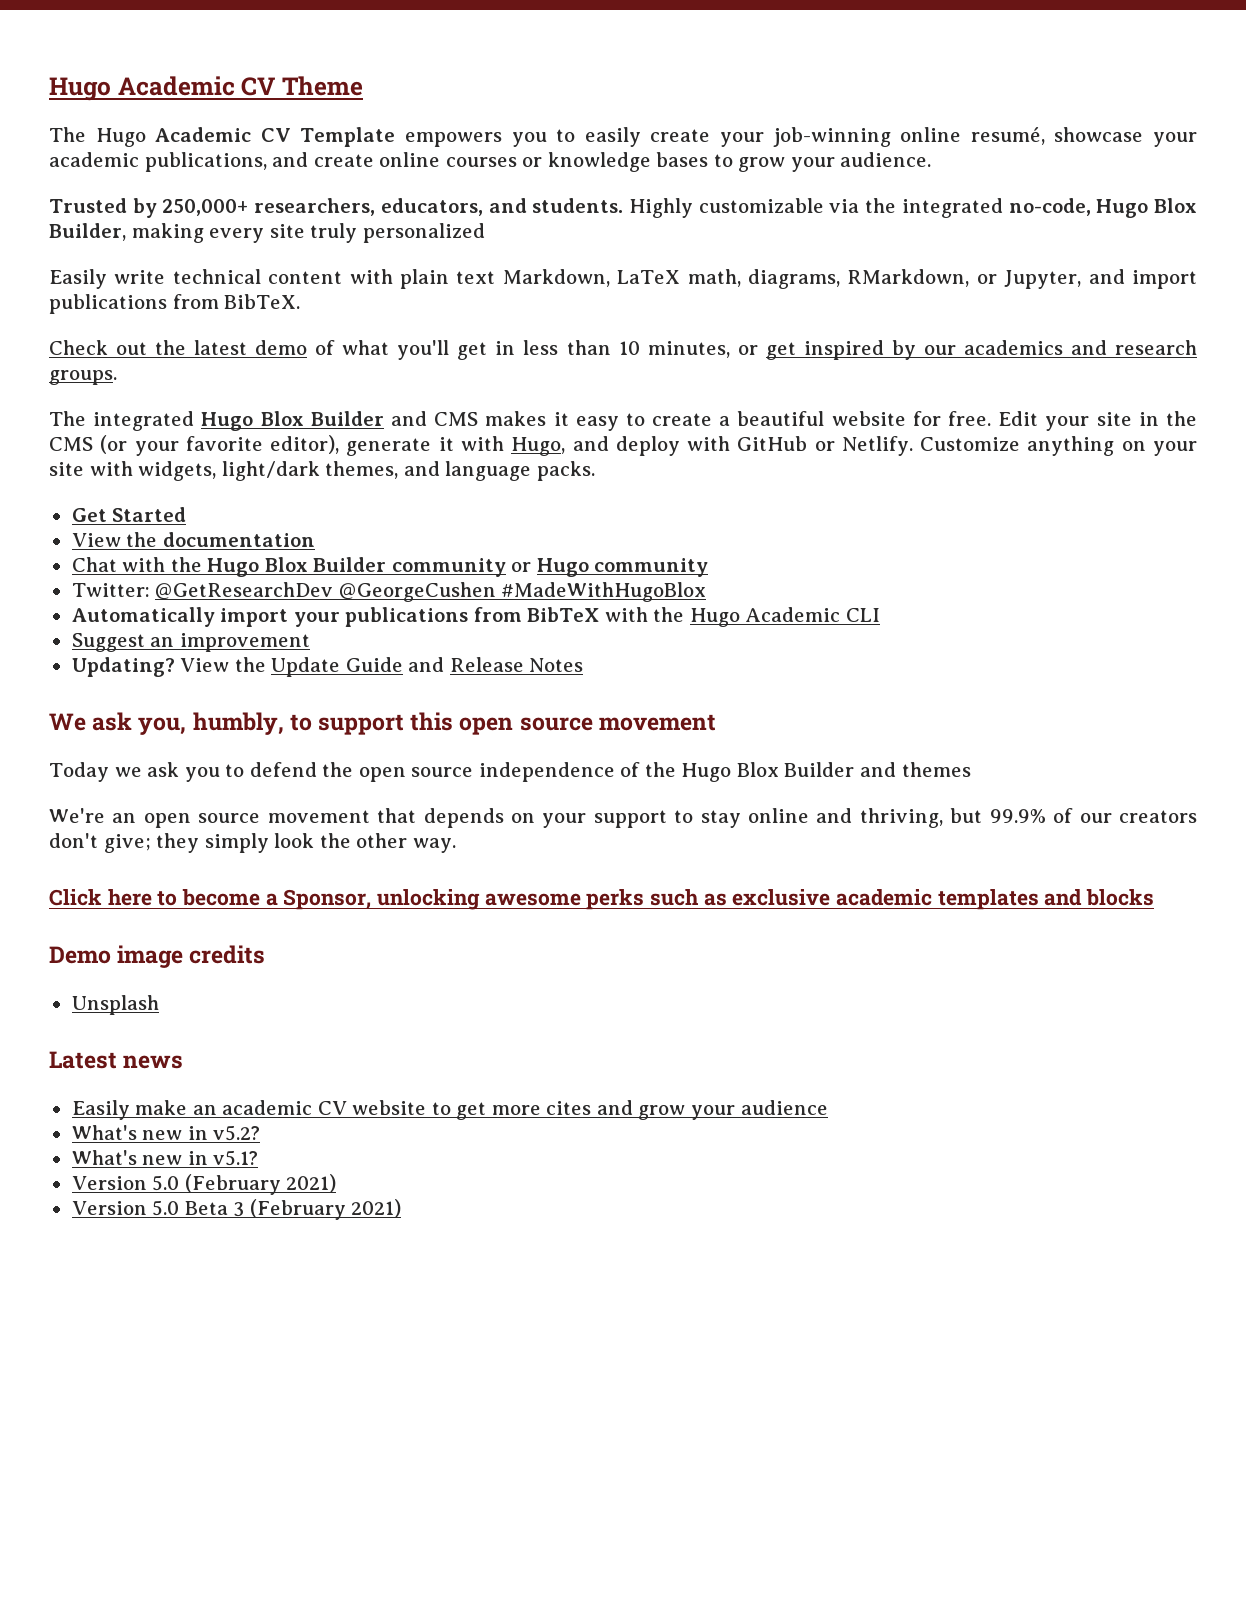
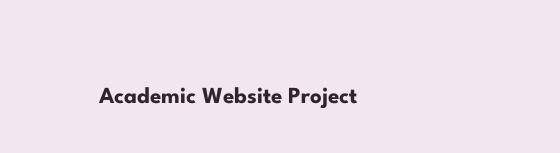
- Hugo Academic CV Theme
- The Hugo Academic CV Template empowers you to easily create your job-winning online resumé, showcase your academic publications, and create online courses or knowledge bases to grow your audience.
- Trusted by 250,000+ researchers, educators, and students. Highly customizable via the integrated no-code, Hugo Blox Builder, making every site truly personalized
- Easily write technical content with plain text Markdown, LaTeX math, diagrams, RMarkdown, or Jupyter, and import publications from BibTeX.
- Check out the latest demo of what you'll get in less than 10 minutes, or get inspired by our academics and research groups.
- The integrated Hugo Blox Builder and CMS makes it easy to create a beautiful website for free. Edit your site in the CMS (or your favorite editor), generate it with Hugo, and deploy with GitHub or Netlify. Customize anything on your site with widgets, light/dark themes, and language packs.
- Get Started
- View the documentation
- Chat with the Hugo Blox Builder community or Hugo community
- Twitter: @GetResearchDev @GeorgeCushen #MadeWithHugoBlox
- Automatically import your publications from BibTeX with the Hugo Academic CLI
- Suggest an improvement
- Updating? View the Update Guide and Release Notes
- We ask you, humbly, to support this open source movement
- Today we ask you to defend the open source independence of the Hugo Blox Builder and themes
- We're an open source movement that depends on your support to stay online and thriving, but 99.9% of our creators don't give; they simply look the other way.
- Click here to become a Sponsor, unlocking awesome perks such as exclusive academic templates and blocks
- Demo image credits
- Unsplash
- Latest news
- Easily make an academic CV website to get more cites and grow your audience
- What's new in v5.2?
- What's new in v5.1?
- Version 5.0 (February 2021)
- Version 5.0 Beta 3 (February 2021)
+ Academic Website Project

